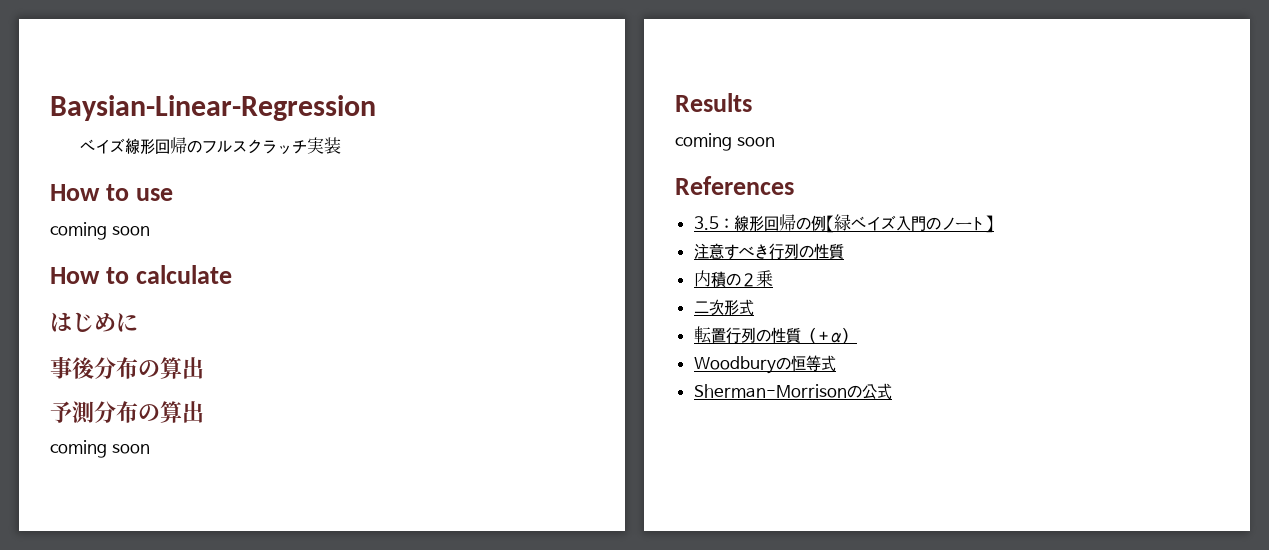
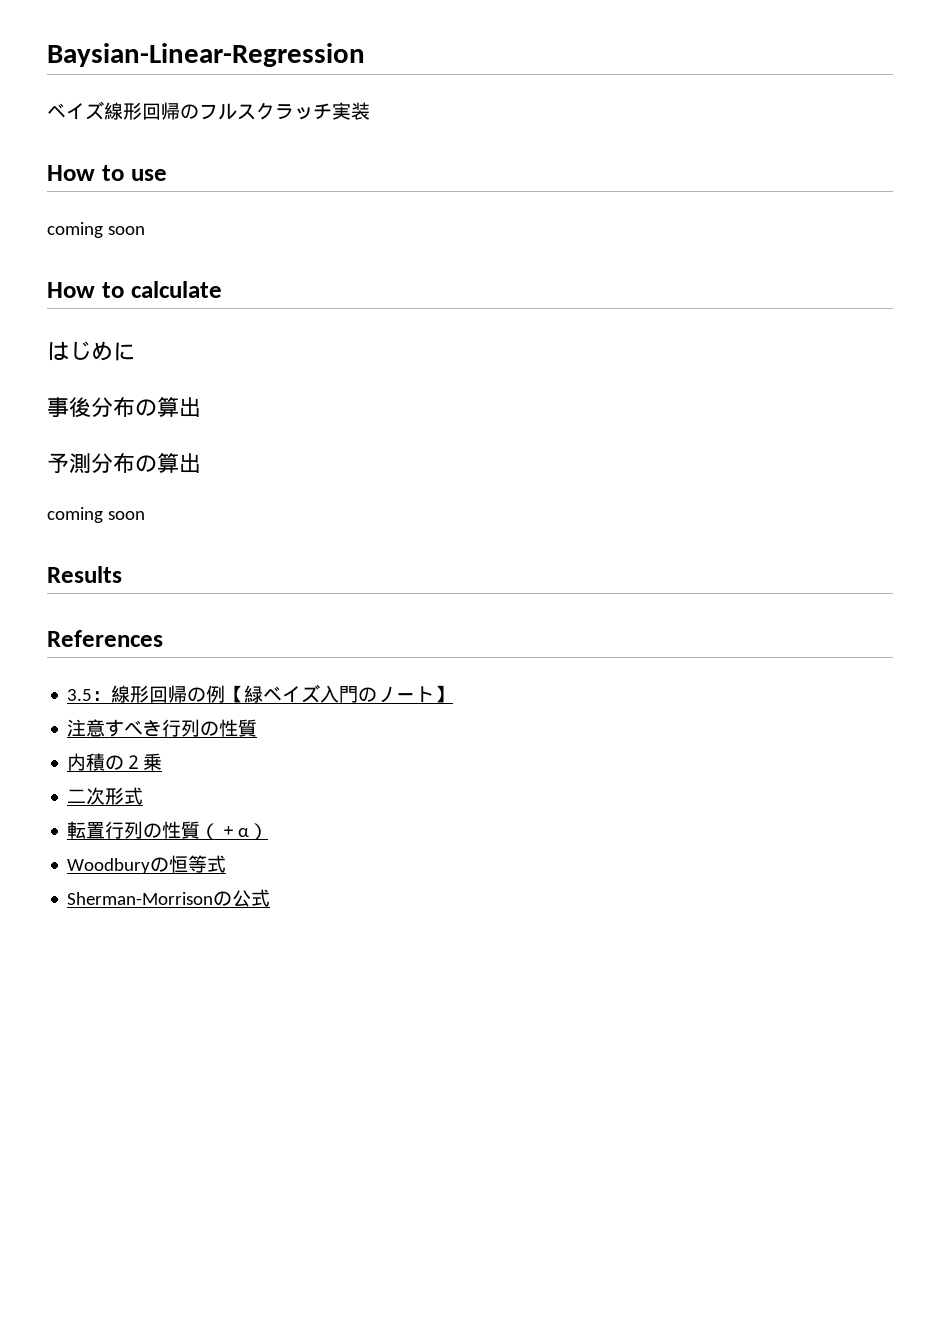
  Results
- coming soon

